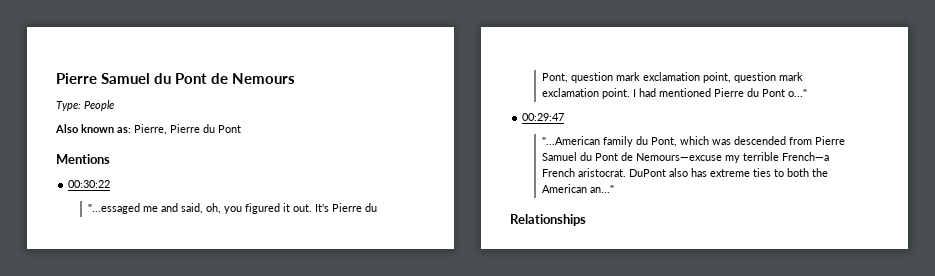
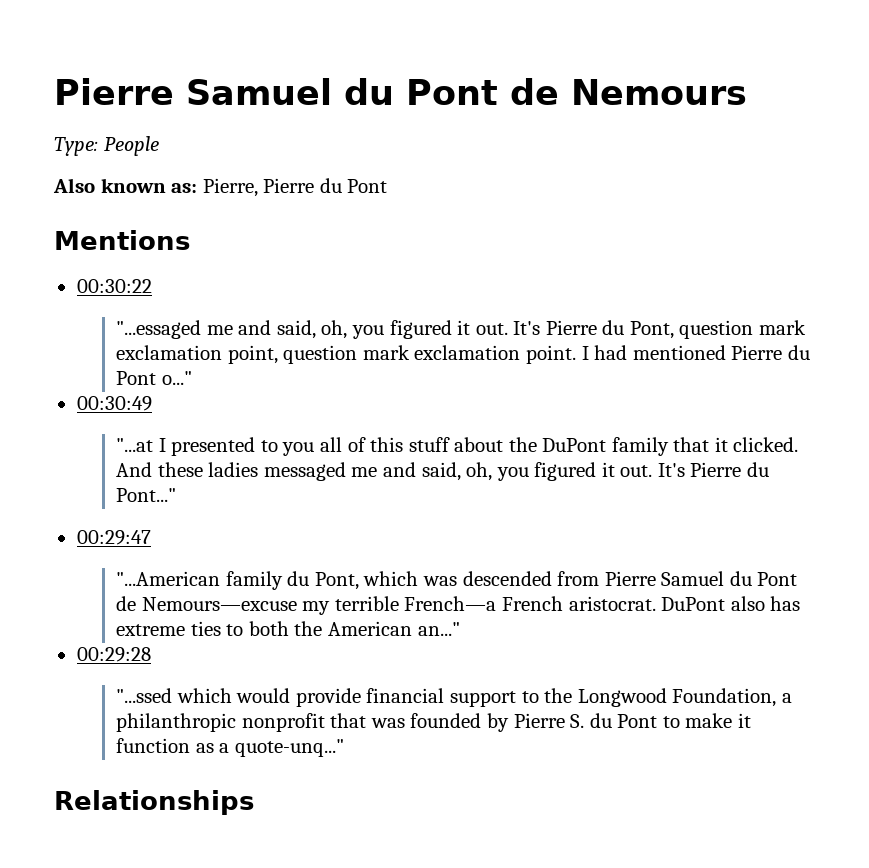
+ 00:30:49
+ "...at I presented to you all of this stuff about the DuPont family that it clicked. And these ladies messaged me and said, oh, you figured it out. It's Pierre du Pont..."
+ 00:29:28
+ "...ssed which would provide financial support to the Longwood Foundation, a philanthropic nonprofit that was founded by Pierre S. du Pont to make it function as a quote-unq..."

